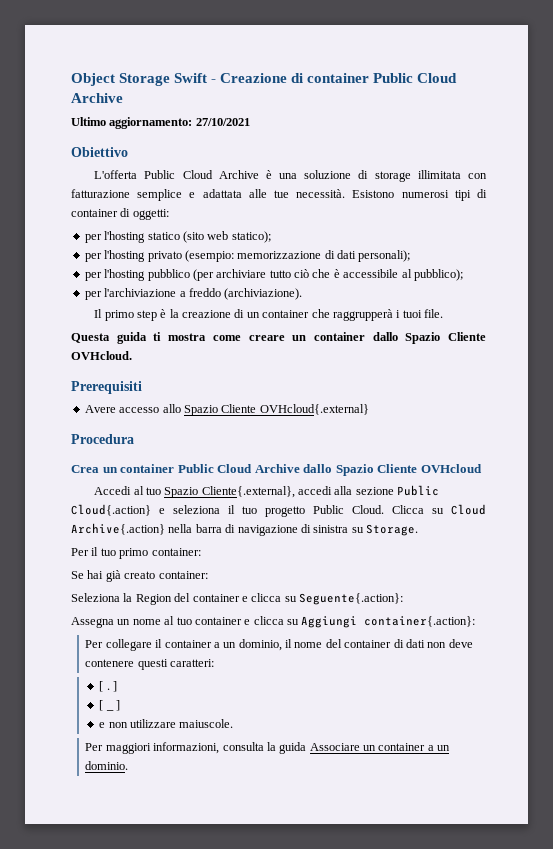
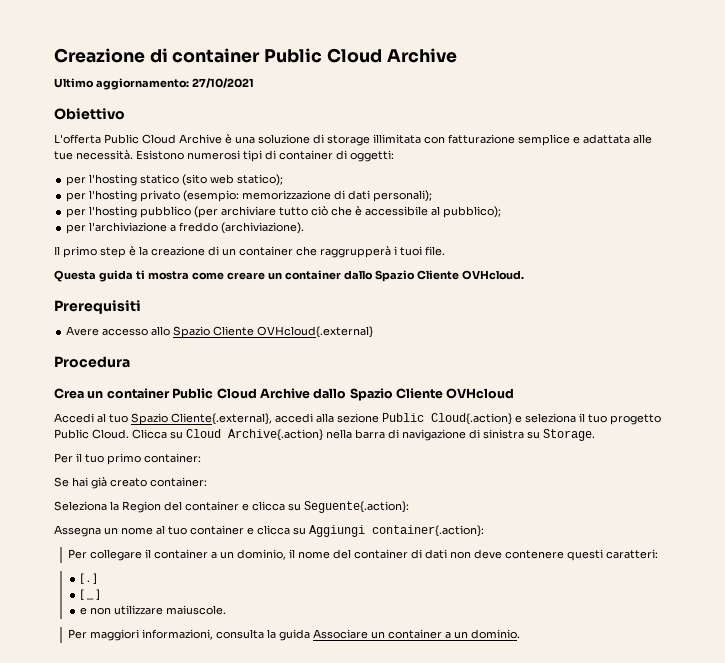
- Object Storage Swift - Creazione di container Public Cloud Archive
+ Creazione di container Public Cloud Archive

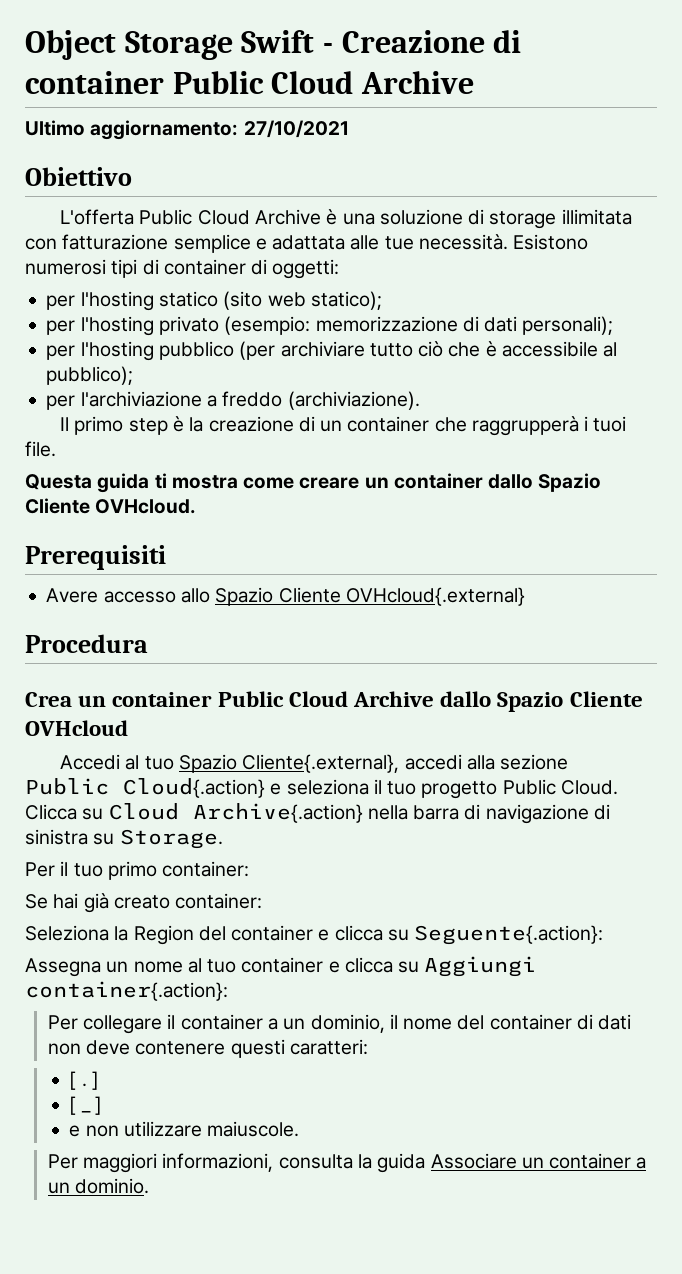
- Creazione di container Public Cloud Archive
+ Object Storage Swift - Creazione di container Public Cloud Archive

